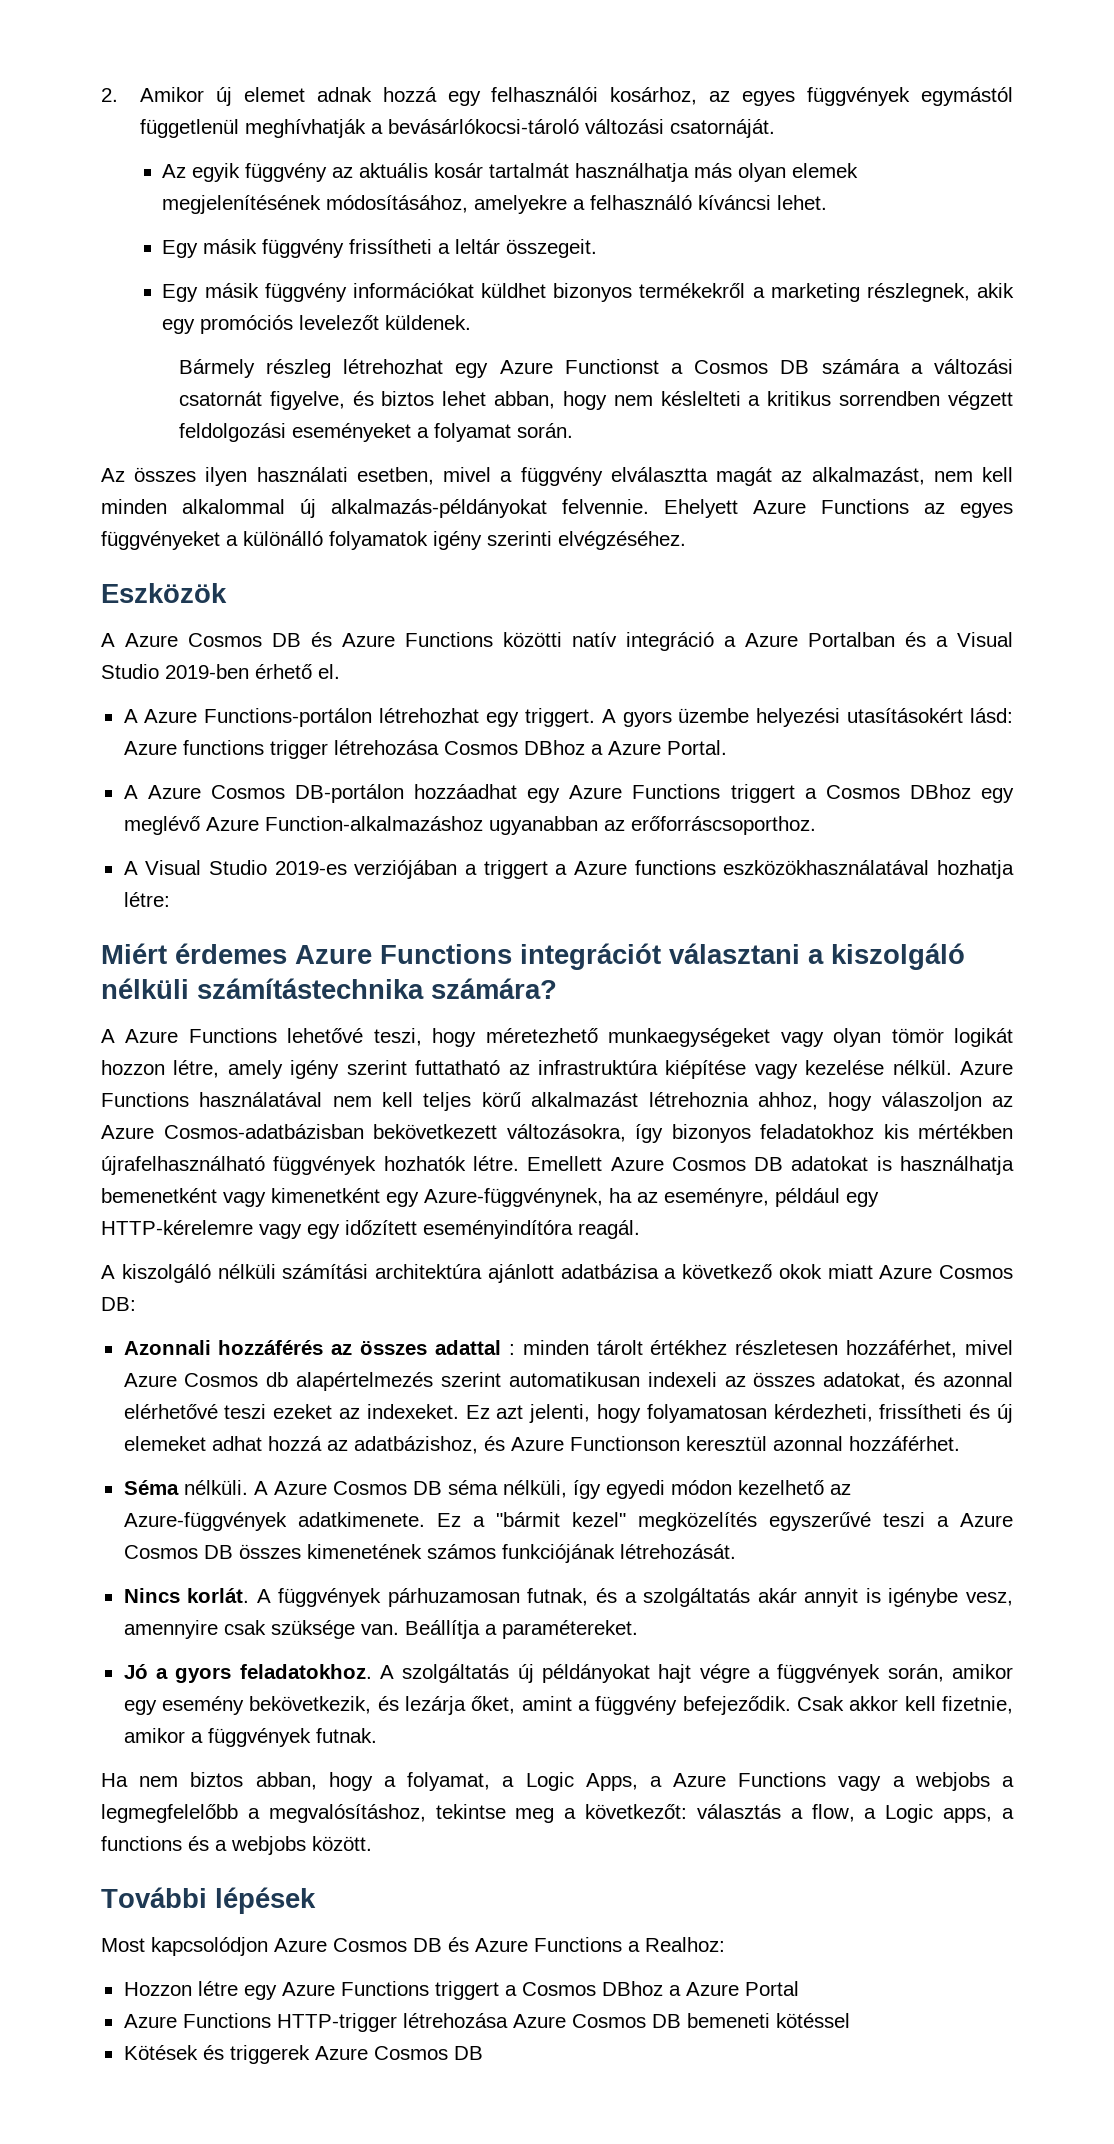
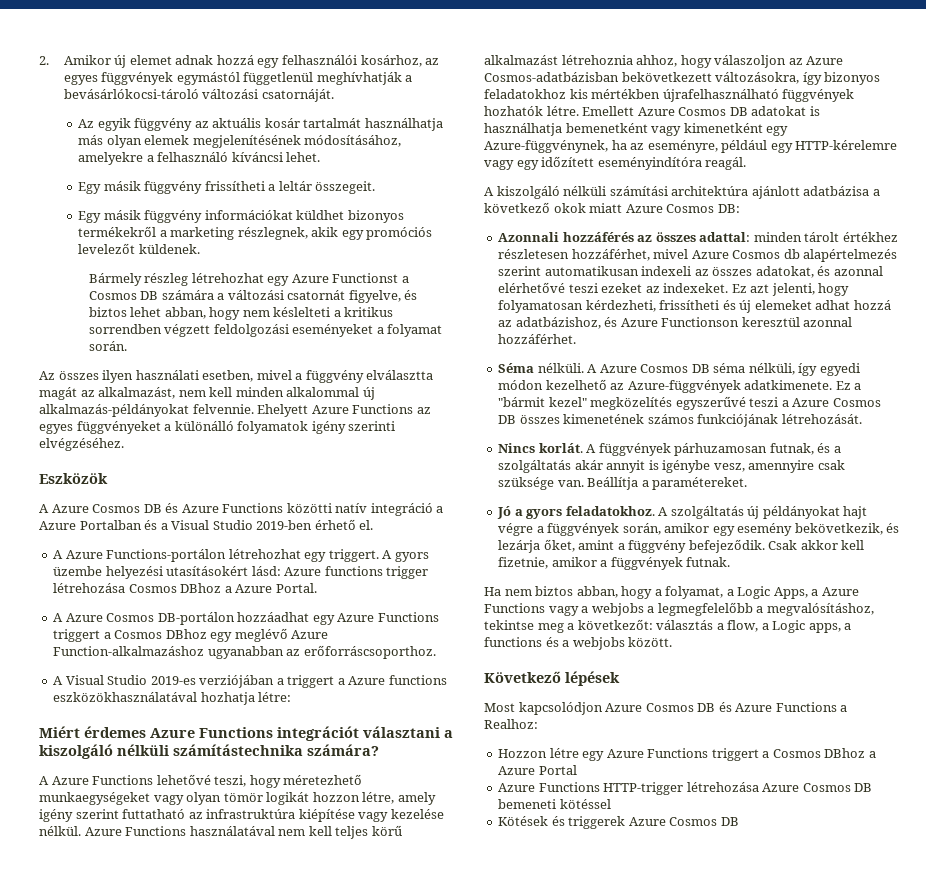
- Azonnali hozzáférés az összes adattal : minden tárolt értékhez részletesen hozzáférhet, mivel Azure Cosmos db alapértelmezés szerint automatikusan indexeli az összes adatokat, és azonnal elérhetővé teszi ezeket az indexeket.
+ Azonnali hozzáférés az összes adattal: minden tárolt értékhez részletesen hozzáférhet, mivel Azure Cosmos db alapértelmezés szerint automatikusan indexeli az összes adatokat, és azonnal elérhetővé teszi ezeket az indexeket.
- További lépések
+ Következő lépések

